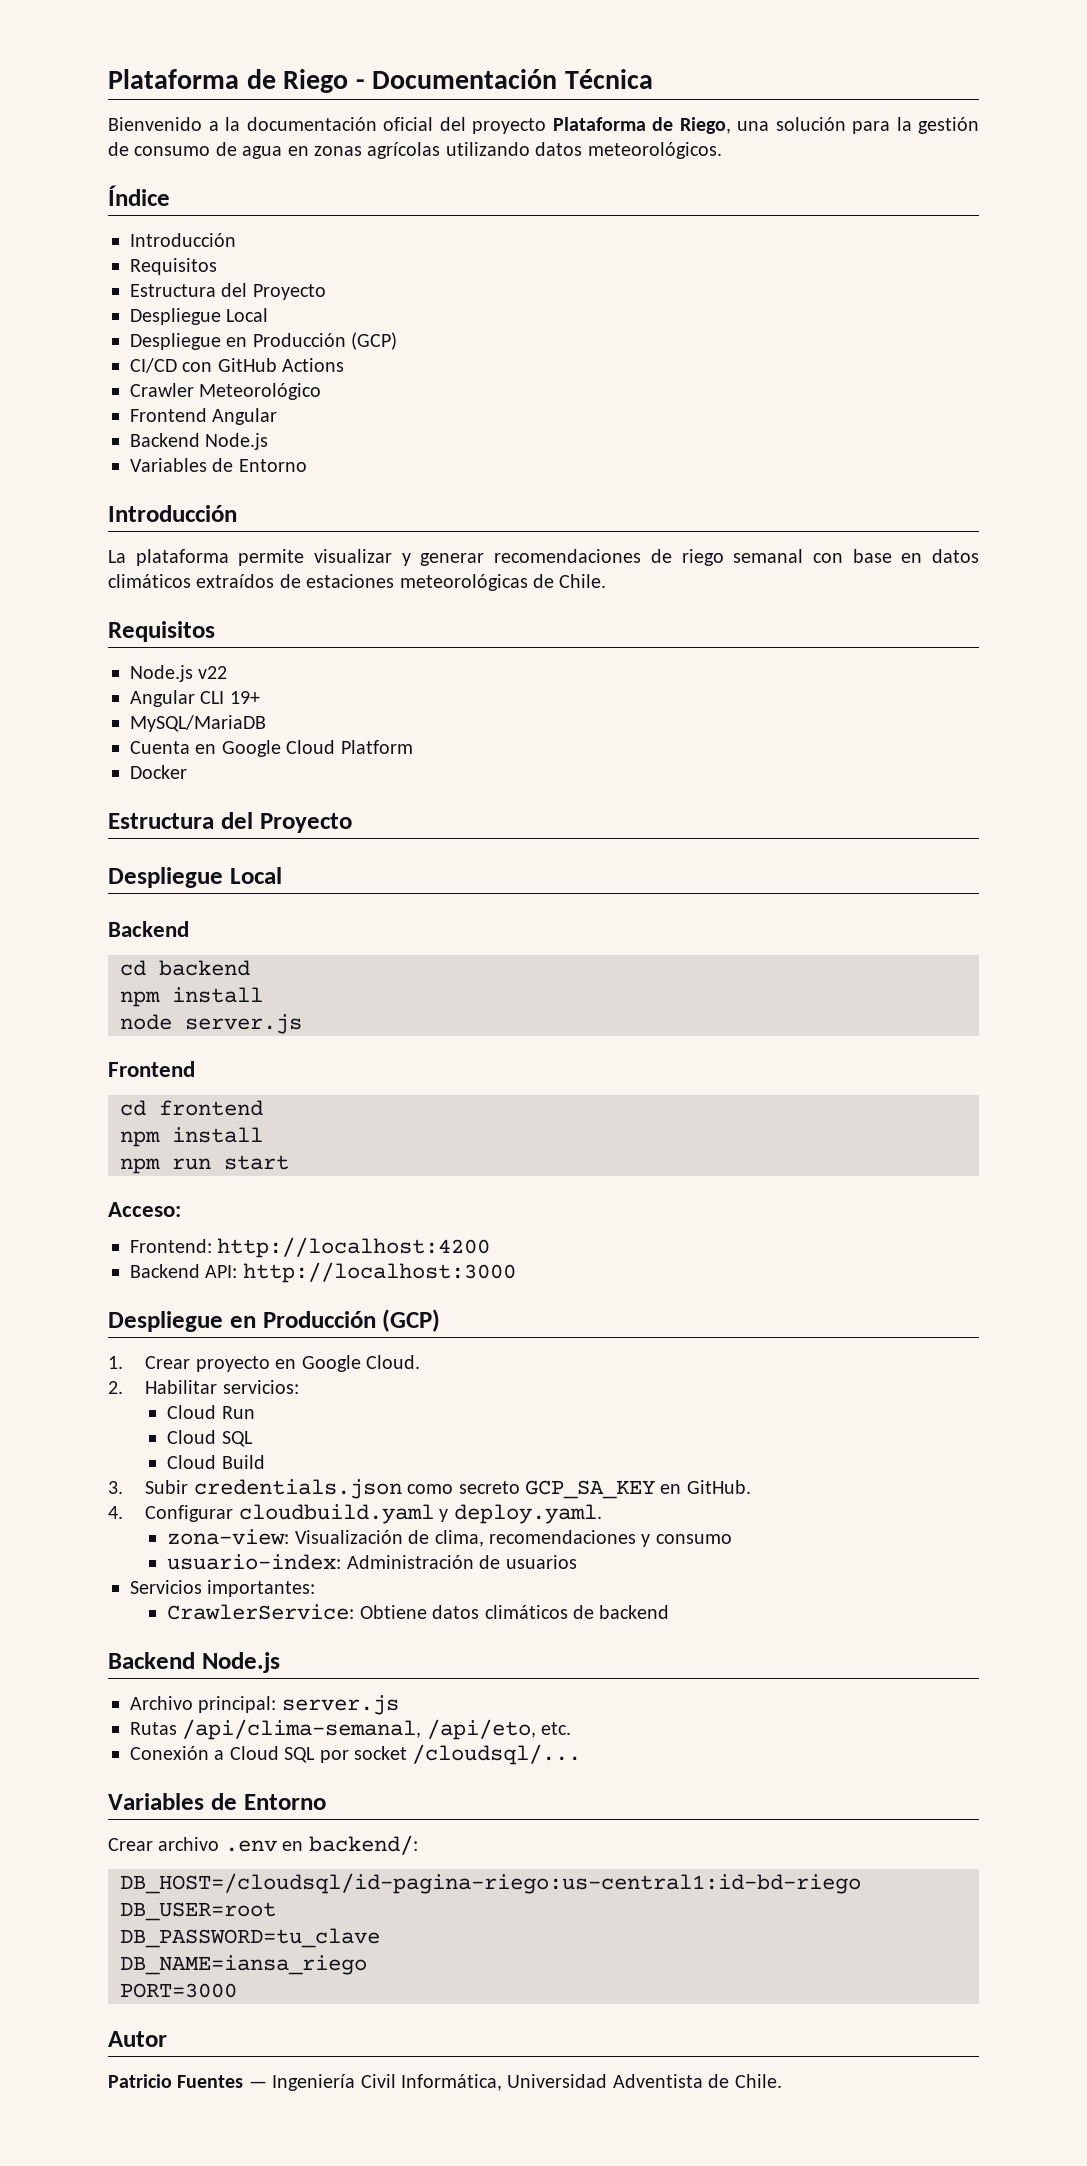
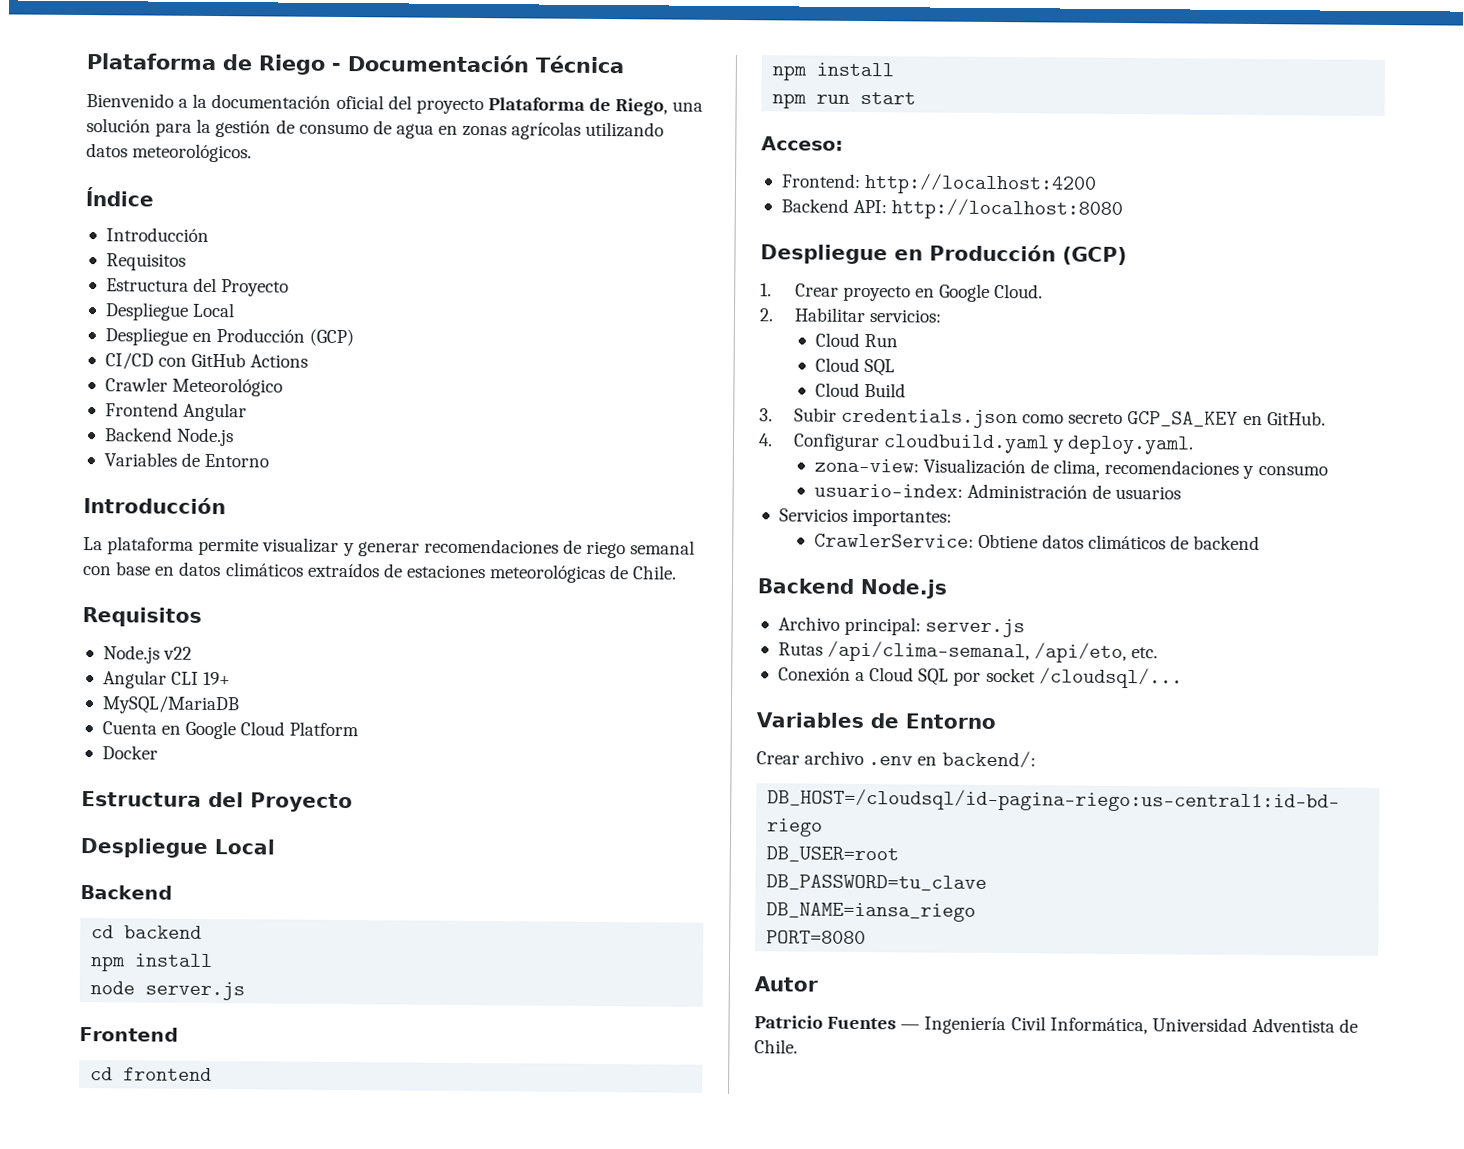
- Backend API: http://localhost:3000
+ Backend API: http://localhost:8080
- PORT=3000
+ PORT=8080

